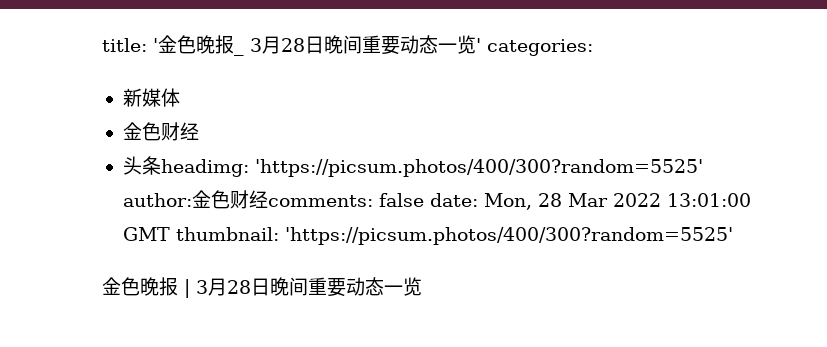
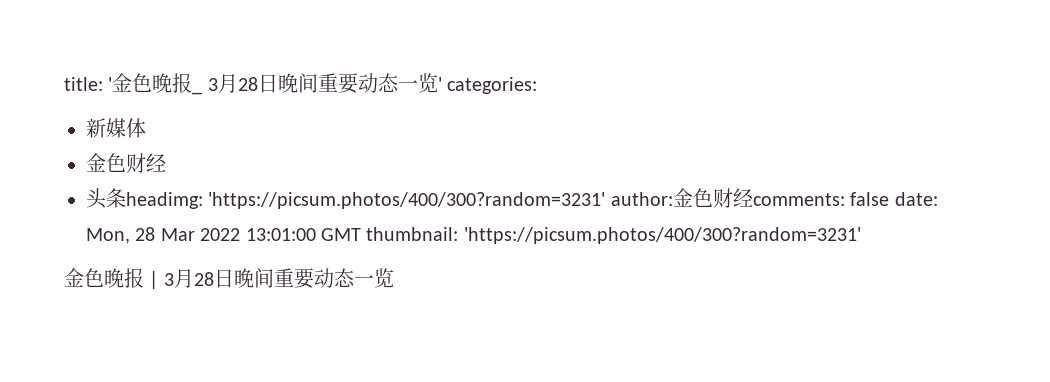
- 头条headimg: 'https://picsum.photos/400/300?random=5525' author:金色财经comments: false date: Mon, 28 Mar 2022 13:01:00 GMT thumbnail: 'https://picsum.photos/400/300?random=5525'
+ 头条headimg: 'https://picsum.photos/400/300?random=3231' author:金色财经comments: false date: Mon, 28 Mar 2022 13:01:00 GMT thumbnail: 'https://picsum.photos/400/300?random=3231'

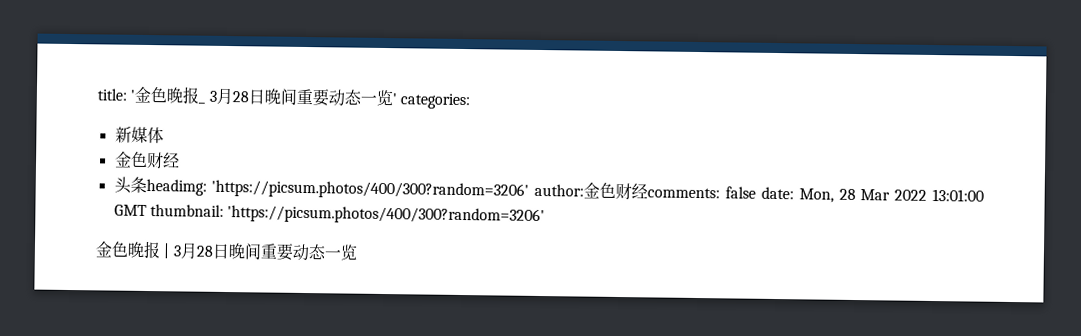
- 头条headimg: 'https://picsum.photos/400/300?random=3231' author:金色财经comments: false date: Mon, 28 Mar 2022 13:01:00 GMT thumbnail: 'https://picsum.photos/400/300?random=3231'
+ 头条headimg: 'https://picsum.photos/400/300?random=3206' author:金色财经comments: false date: Mon, 28 Mar 2022 13:01:00 GMT thumbnail: 'https://picsum.photos/400/300?random=3206'

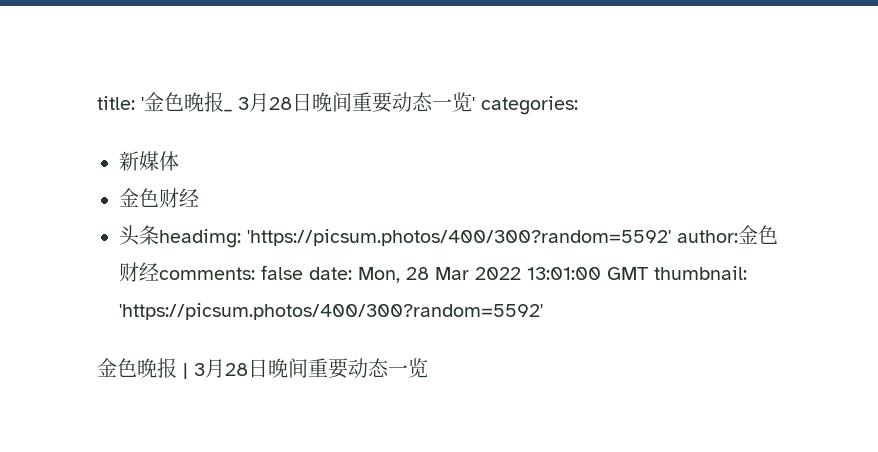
- 头条headimg: 'https://picsum.photos/400/300?random=3206' author:金色财经comments: false date: Mon, 28 Mar 2022 13:01:00 GMT thumbnail: 'https://picsum.photos/400/300?random=3206'
+ 头条headimg: 'https://picsum.photos/400/300?random=5592' author:金色财经comments: false date: Mon, 28 Mar 2022 13:01:00 GMT thumbnail: 'https://picsum.photos/400/300?random=5592'

